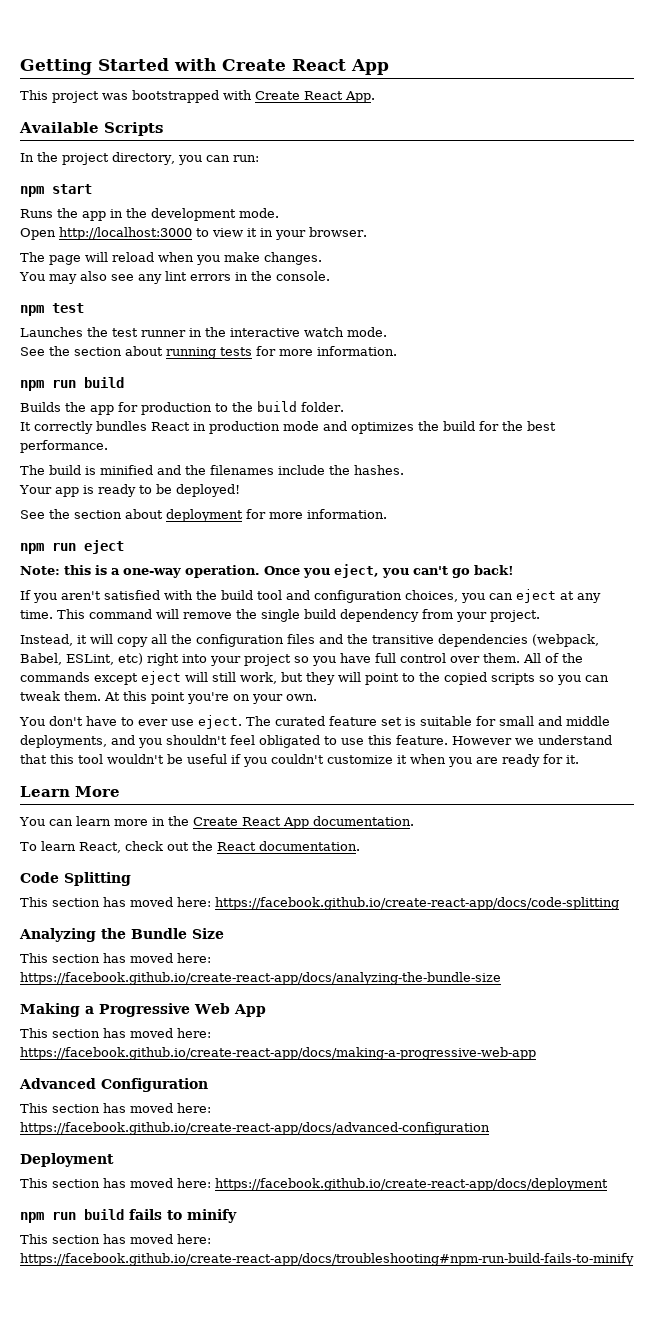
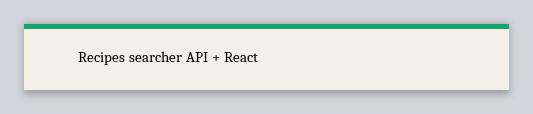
- Getting Started with Create React App
- This project was bootstrapped with Create React App.
- Available Scripts
- In the project directory, you can run:
- npm start
- Runs the app in the development mode.
- Open http://localhost:3000 to view it in your browser.
- The page will reload when you make changes.
- You may also see any lint errors in the console.
- npm test
- Launches the test runner in the interactive watch mode.
- See the section about running tests for more information.
- npm run build
- Builds the app for production to the build folder.
- It correctly bundles React in production mode and optimizes the build for the best performance.
- The build is minified and the filenames include the hashes.
- Your app is ready to be deployed!
- See the section about deployment for more information.
- npm run eject
- Note: this is a one-way operation. Once you eject, you can't go back!
- If you aren't satisfied with the build tool and configuration choices, you can eject at any time. This command will remove the single build dependency from your project.
- Instead, it will copy all the configuration files and the transitive dependencies (webpack, Babel, ESLint, etc) right into your project so you have full control over them. All of the commands except eject will still work, but they will point to the copied scripts so you can tweak them. At this point you're on your own.
- You don't have to ever use eject. The curated feature set is suitable for small and middle deployments, and you shouldn't feel obligated to use this feature. However we understand that this tool wouldn't be useful if you couldn't customize it when you are ready for it.
- Learn More
- You can learn more in the Create React App documentation.
- To learn React, check out the React documentation.
- Code Splitting
- This section has moved here: https://facebook.github.io/create-react-app/docs/code-splitting
- Analyzing the Bundle Size
- This section has moved here: https://facebook.github.io/create-react-app/docs/analyzing-the-bundle-size
- Making a Progressive Web App
- This section has moved here: https://facebook.github.io/create-react-app/docs/making-a-progressive-web-app
- Advanced Configuration
- This section has moved here: https://facebook.github.io/create-react-app/docs/advanced-configuration
- Deployment
- This section has moved here: https://facebook.github.io/create-react-app/docs/deployment
- npm run build fails to minify
- This section has moved here: https://facebook.github.io/create-react-app/docs/troubleshooting#npm-run-build-fails-to-minify
+ Recipes searcher API + React

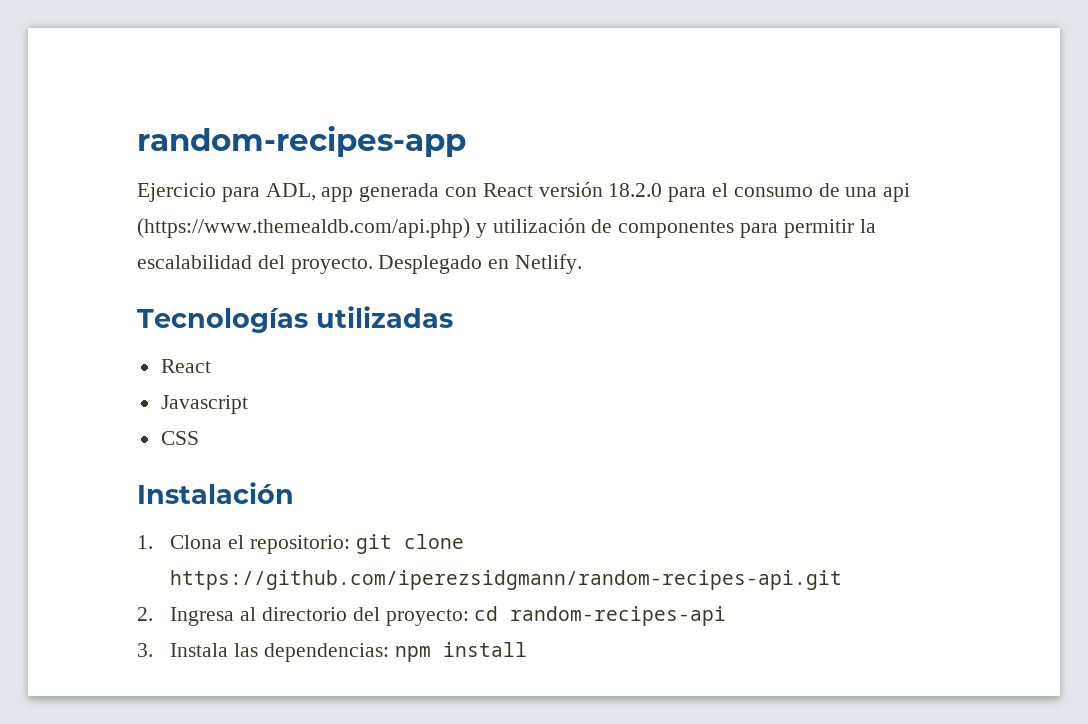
- Recipes searcher API + React
+ random-recipes-app
+ Ejercicio para ADL, app generada con React versión 18.2.0 para el consumo de una api (https://www.themealdb.com/api.php) y utilización de componentes para permitir la escalabilidad del proyecto. Desplegado en Netlify.
+ Tecnologías utilizadas
+ React
+ Javascript
+ CSS
+ Instalación
+ 1. Clona el repositorio: git clone https://github.com/iperezsidgmann/random-recipes-api.git
+ 2. Ingresa al directorio del proyecto: cd random-recipes-api
+ 3. Instala las dependencias: npm install

